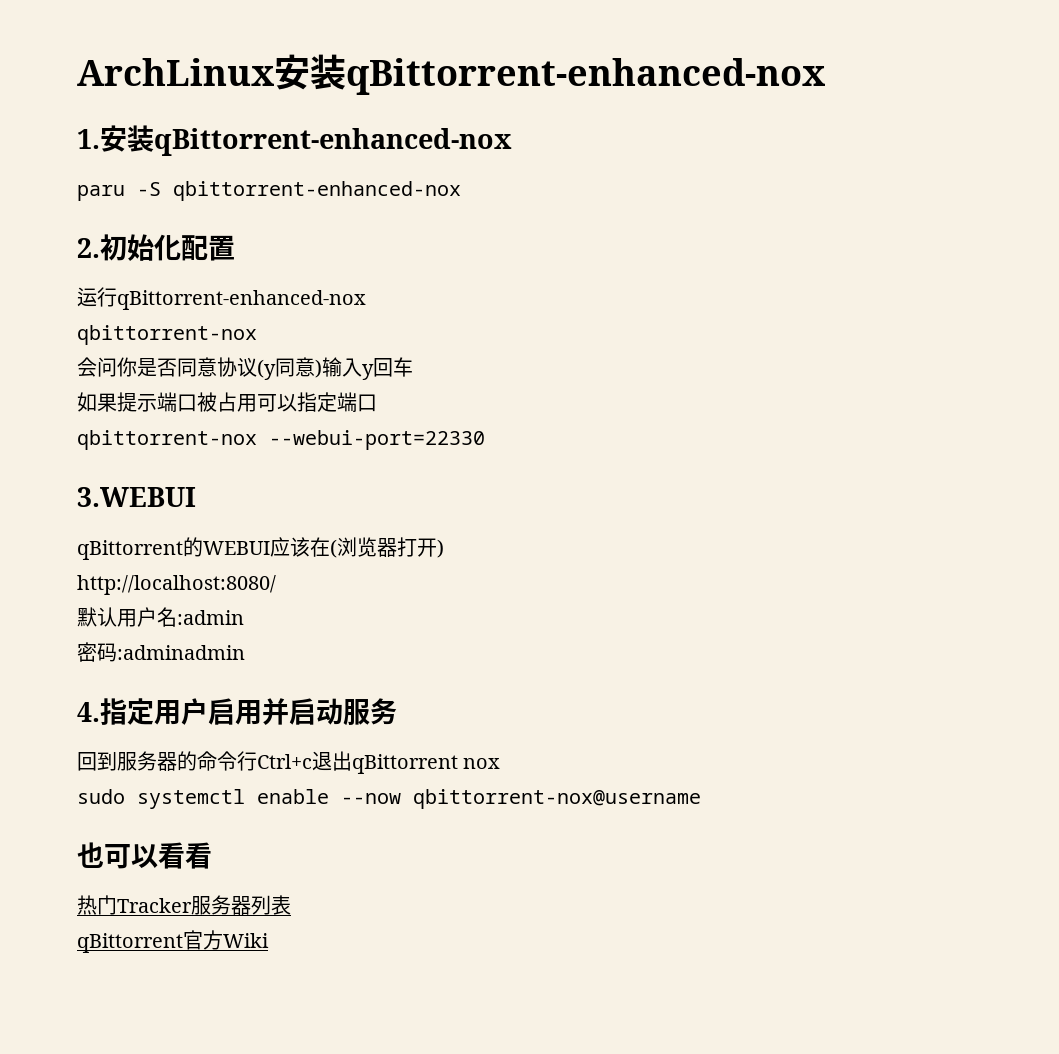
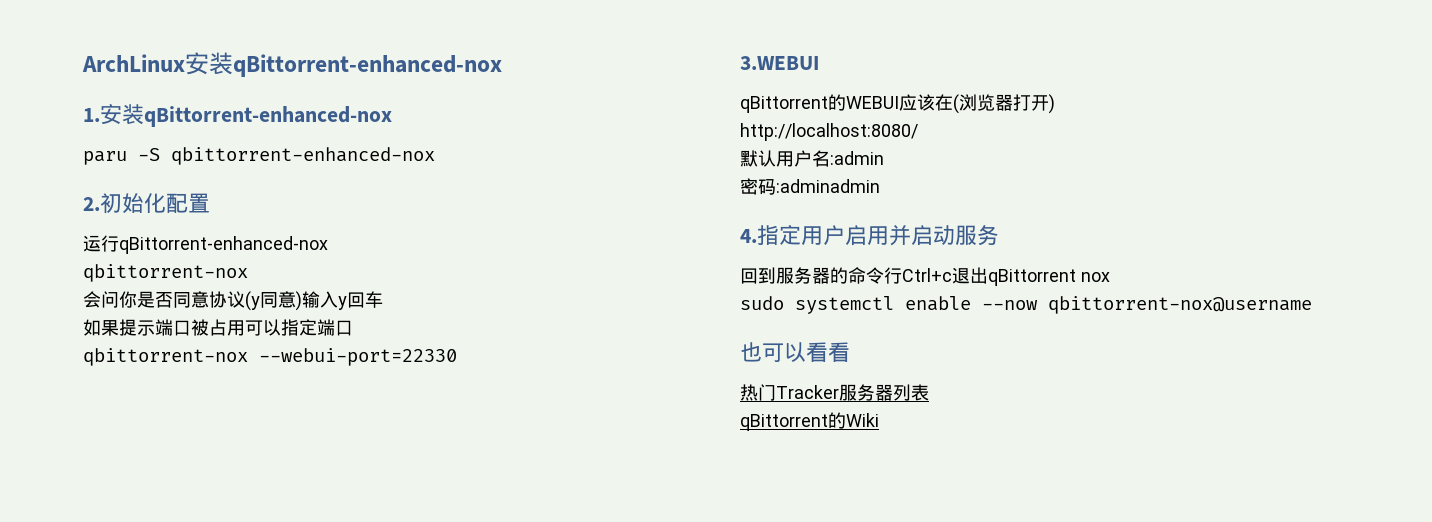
- qBittorrent官方Wiki
+ qBittorrent的Wiki

